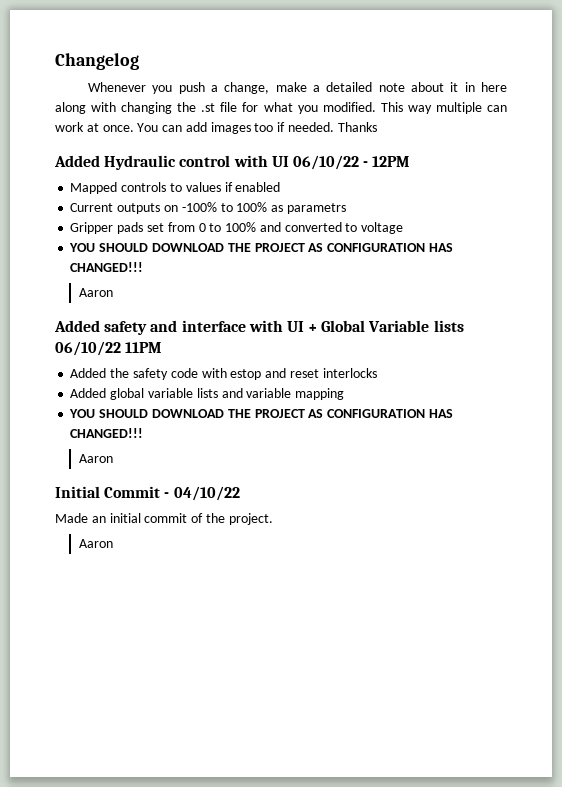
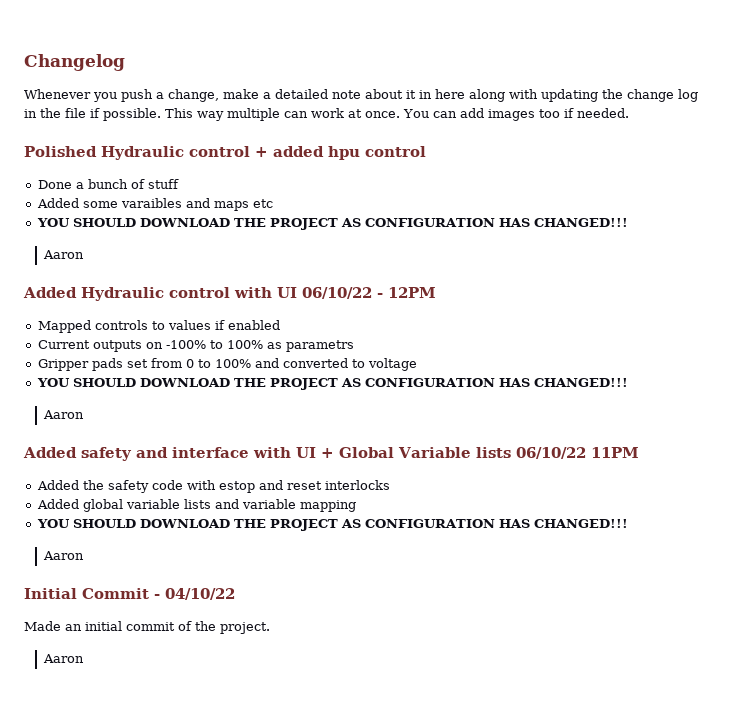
- Whenever you push a change, make a detailed note about it in here along with changing the .st file for what you modified.
+ Whenever you push a change, make a detailed note about it in here along with updating the change log in the file if possible.
- You can add images too if needed. Thanks
+ You can add images too if needed.
+ Polished Hydraulic control + added hpu control
+ Done a bunch of stuff
+ Added some varaibles and maps etc
+ YOU SHOULD DOWNLOAD THE PROJECT AS CONFIGURATION HAS CHANGED!!!
+ Aaron

